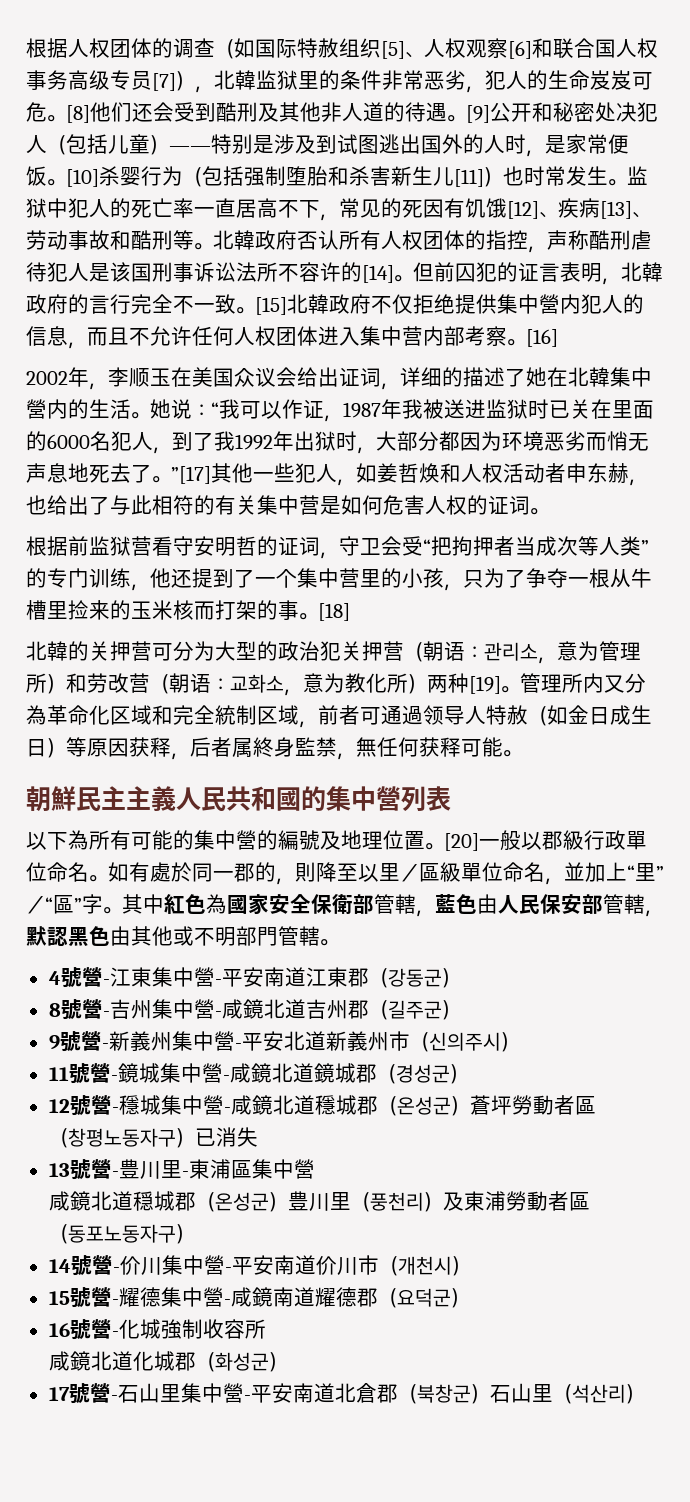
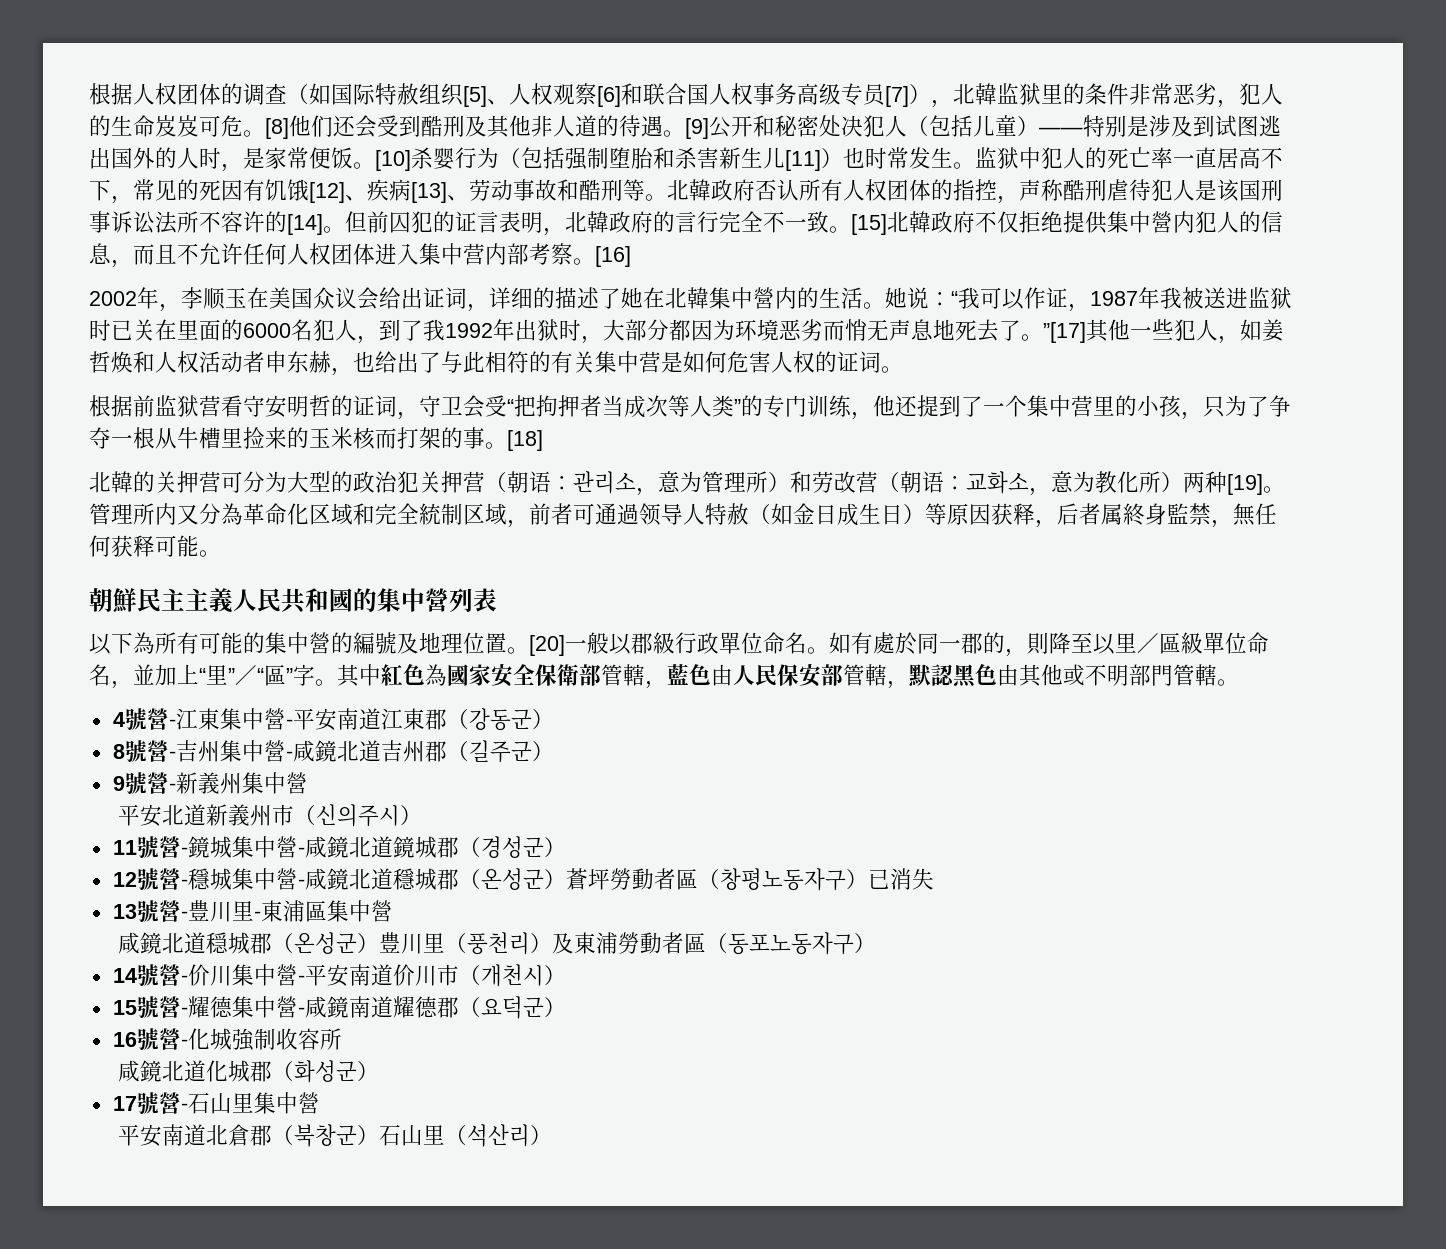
- 9號營-新義州集中營-平安北道新義州市（신의주시）
+ 9號營-新義州集中營
+ 平安北道新義州市（신의주시）
- 17號營-石山里集中營-平安南道北倉郡（북창군）石山里（석산리）
+ 17號營-石山里集中營
+ 平安南道北倉郡（북창군）石山里（석산리）

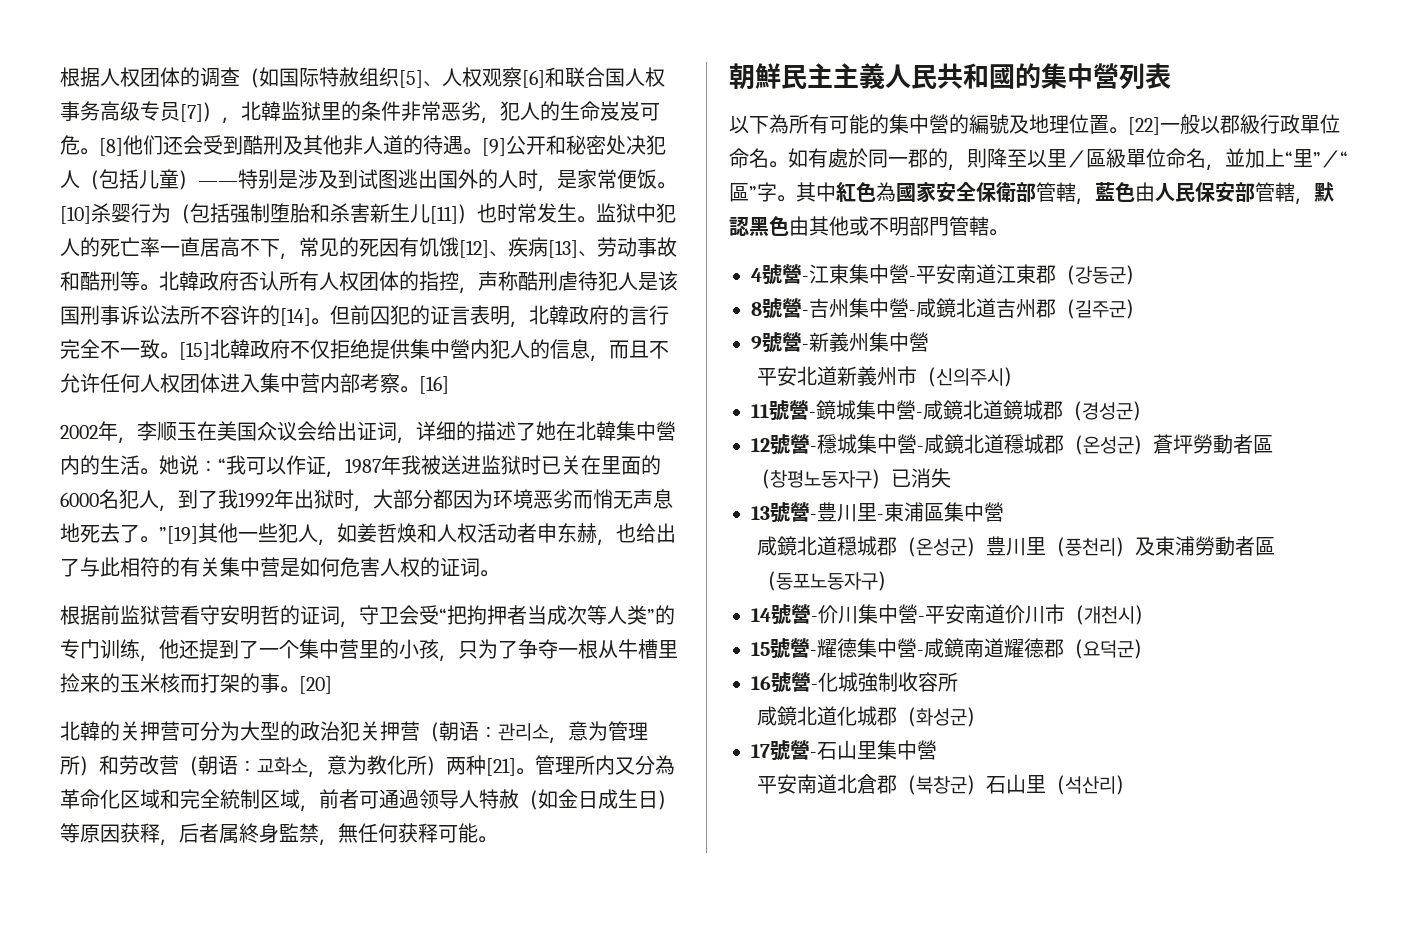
- 她说：“我可以作证，1987年我被送进监狱时已关在里面的6000名犯人，到了我1992年出狱时，大部分都因为环境恶劣而悄无声息地死去了。”[17]其他一些犯人，如姜哲焕和人权活动者申东赫，也给出了与此相符的有关集中营是如何危害人权的证词。
+ 她说：“我可以作证，1987年我被送进监狱时已关在里面的6000名犯人，到了我1992年出狱时，大部分都因为环境恶劣而悄无声息地死去了。”[19]其他一些犯人，如姜哲焕和人权活动者申东赫，也给出了与此相符的有关集中营是如何危害人权的证词。
- [18]
+ [20]
- 北韓的关押营可分为大型的政治犯关押营（朝语：관리소，意为管理所）和劳改营（朝语：교화소，意为教化所）两种[19]。
+ 北韓的关押营可分为大型的政治犯关押营（朝语：관리소，意为管理所）和劳改营（朝语：교화소，意为教化所）两种[21]。
- [20]一般以郡級行政單位命名。
+ [22]一般以郡級行政單位命名。

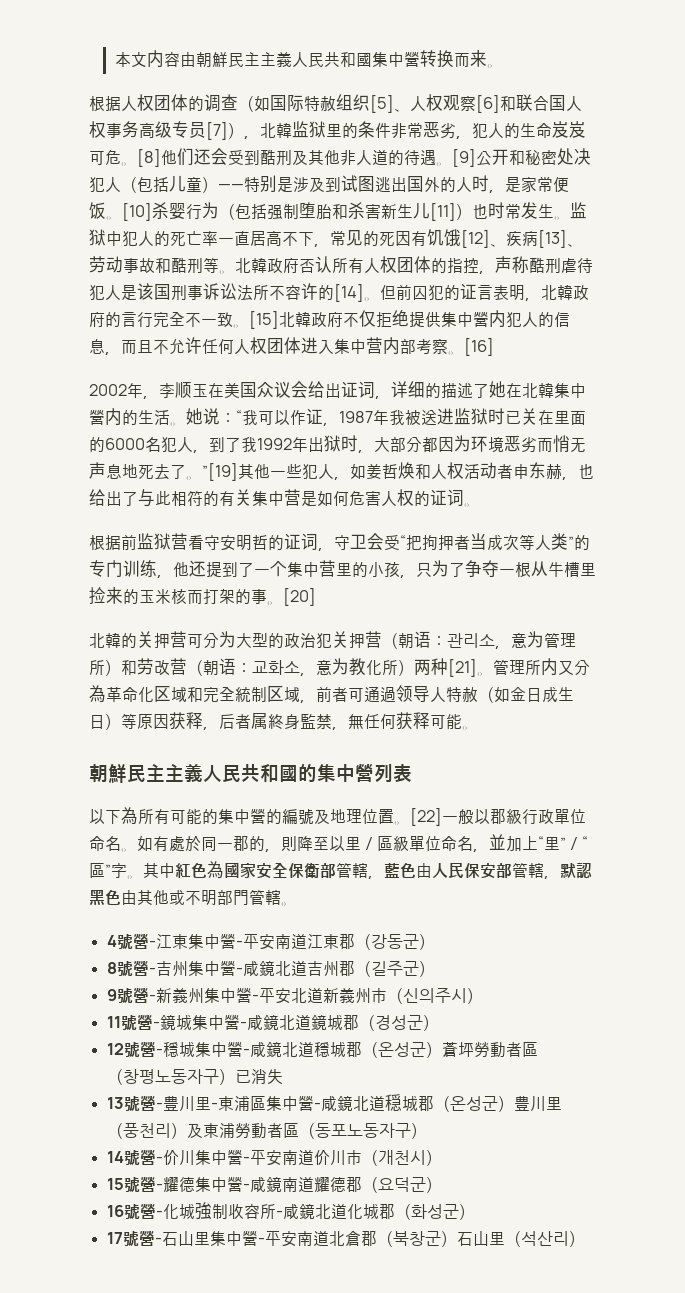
+ 本文内容由朝鮮民主主義人民共和國集中營转换而来。
- 9號營-新義州集中營
- 平安北道新義州市（신의주시）
+ 9號營-新義州集中營-平安北道新義州市（신의주시）
- 13號營-豊川里-東浦區集中營
- 咸鏡北道穏城郡（온성군）豊川里（풍천리）及東浦勞動者區（동포노동자구）
+ 13號營-豊川里-東浦區集中營-咸鏡北道穏城郡（온성군）豊川里（풍천리）及東浦勞動者區（동포노동자구）
- 16號營-化城強制收容所
- 咸鏡北道化城郡（화성군）
+ 16號營-化城強制收容所-咸鏡北道化城郡（화성군）
- 17號營-石山里集中營
- 平安南道北倉郡（북창군）石山里（석산리）
+ 17號營-石山里集中營-平安南道北倉郡（북창군）石山里（석산리）

